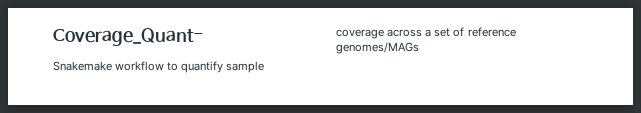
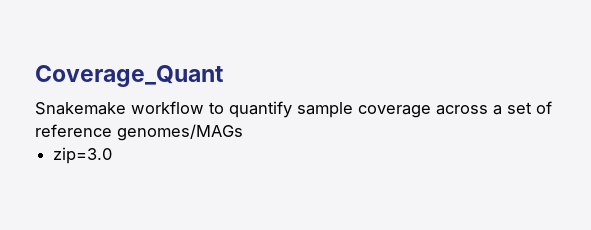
- Coverage_Quant-
+ Coverage_Quant
+ zip=3.0

